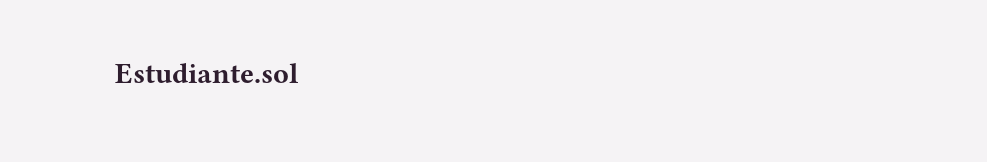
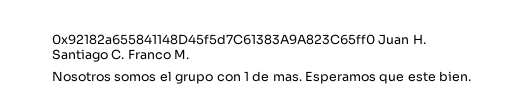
- Estudiante.sol
+ 0x92182a655841148D45f5d7C61383A9A823C65ff0 Juan H. Santiago C. Franco M.
+ Nosotros somos el grupo con 1 de mas. Esperamos que este bien.

